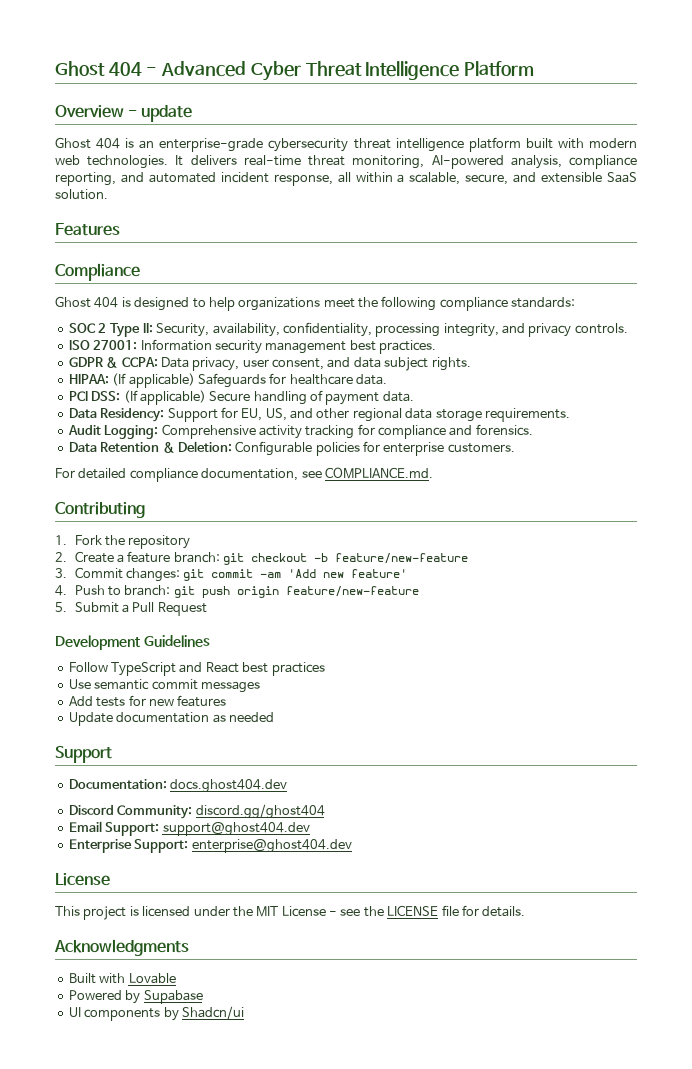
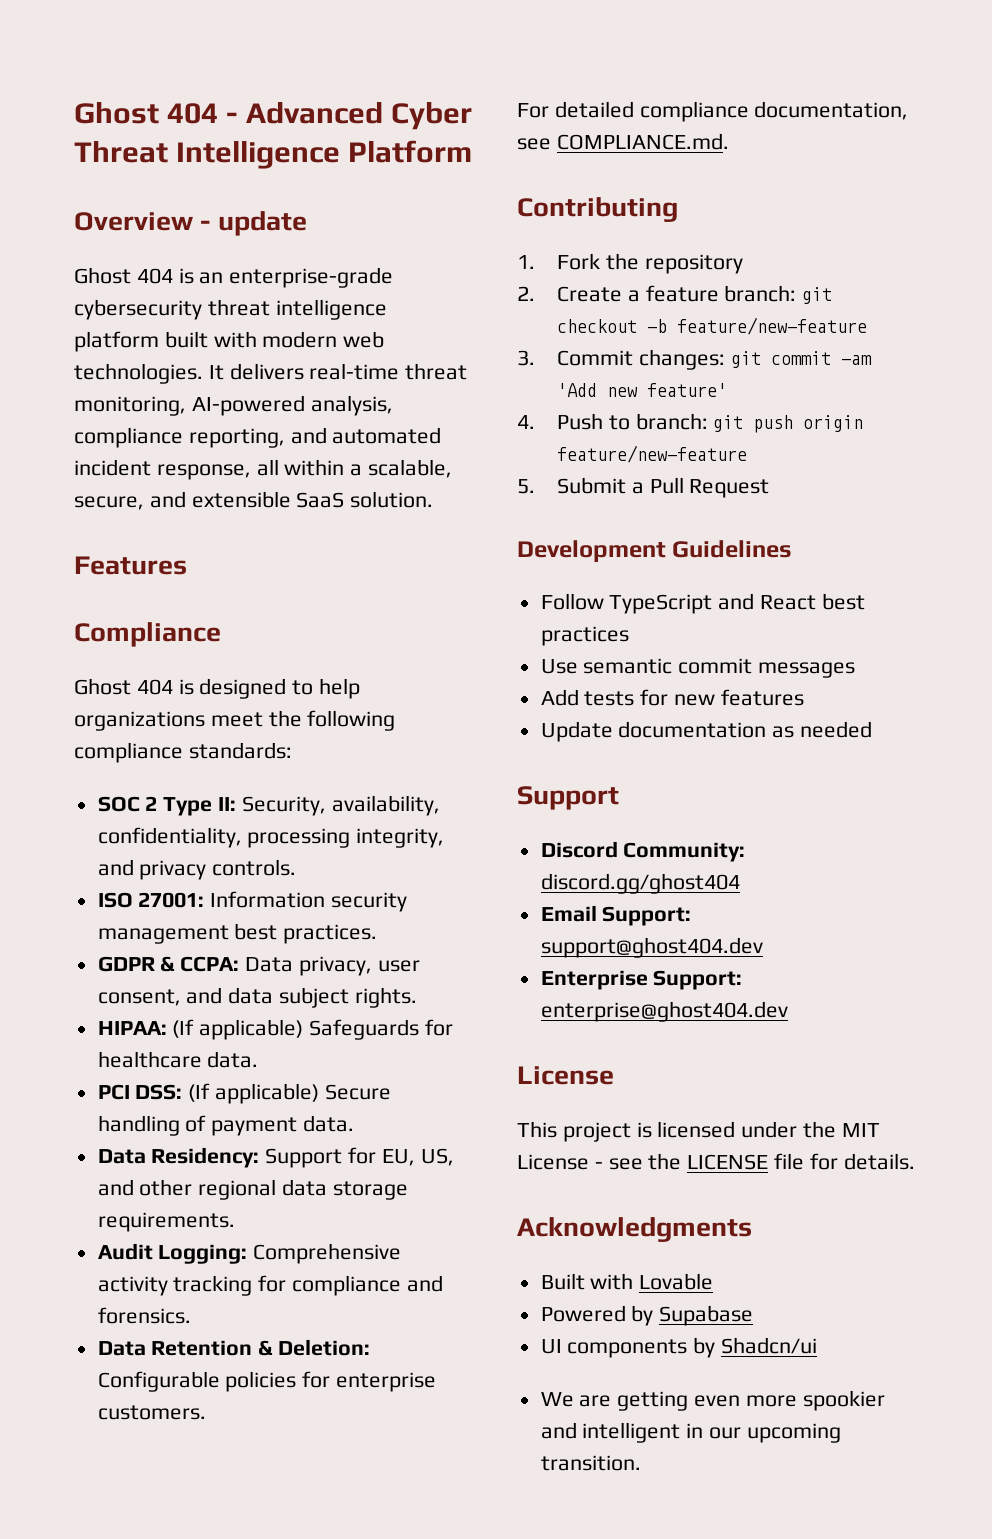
- Documentation: docs.ghost404.dev
+ We are getting even more spookier and intelligent in our upcoming transition.

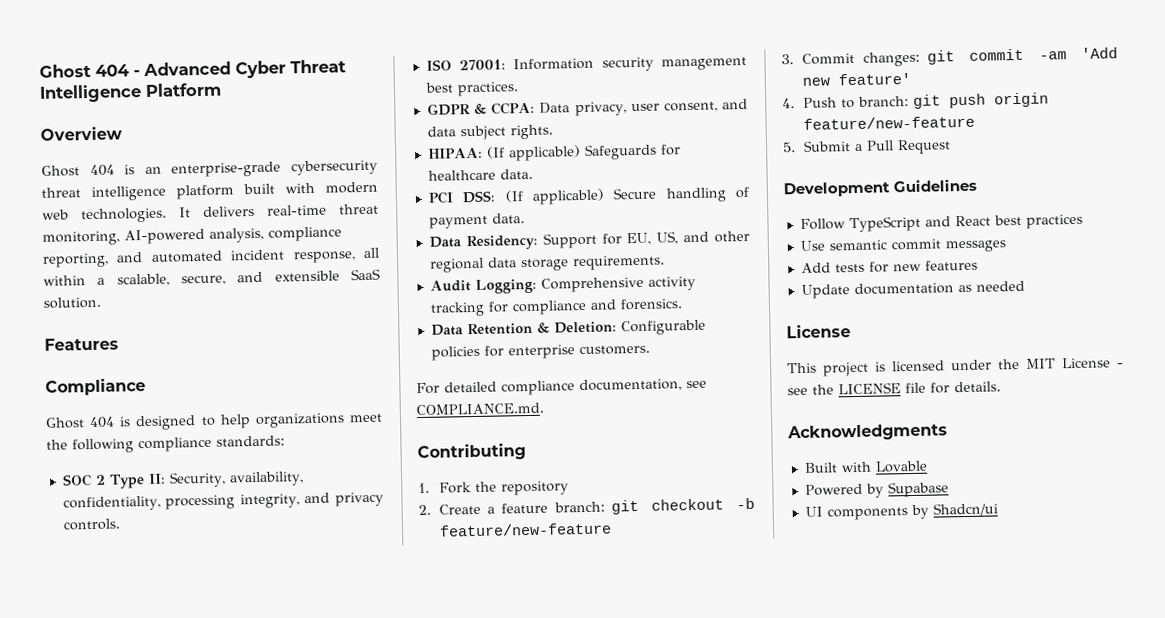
- Overview - update
+ Overview
  Update documentation as needed
- Support
- Discord Community: discord.gg/ghost404
- Email Support: support@ghost404.dev
- Enterprise Support: enterprise@ghost404.dev
- We are getting even more spookier and intelligent in our upcoming transition.

